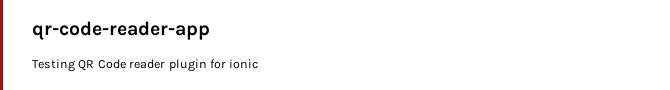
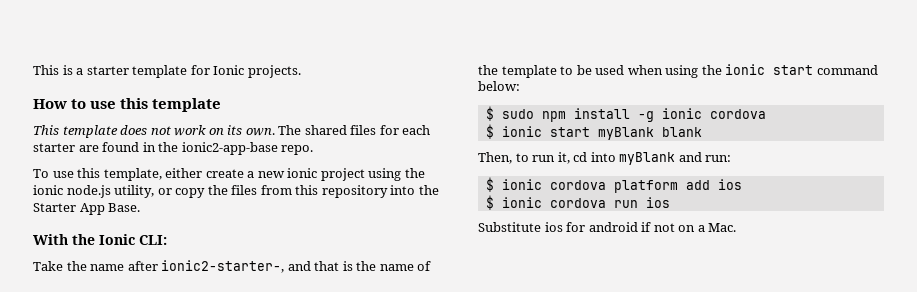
- qr-code-reader-app
- Testing QR Code reader plugin for ionic
+ This is a starter template for Ionic projects.
+ How to use this template
+ This template does not work on its own. The shared files for each starter are found in the ionic2-app-base repo.
+ To use this template, either create a new ionic project using the ionic node.js utility, or copy the files from this repository into the Starter App Base.
+ With the Ionic CLI:
+ Take the name after ionic2-starter-, and that is the name of the template to be used when using the ionic start command below:
+ $ sudo npm install -g ionic cordova
+ $ ionic start myBlank blank
+ Then, to run it, cd into myBlank and run:
+ $ ionic cordova platform add ios
+ $ ionic cordova run ios
+ Substitute ios for android if not on a Mac.

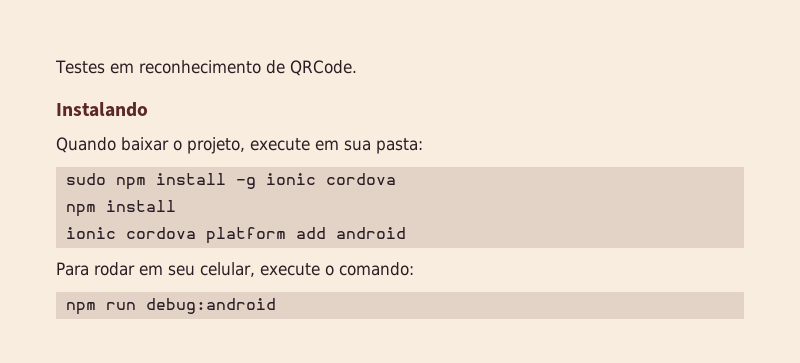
- This is a starter template for Ionic projects.
- How to use this template
- This template does not work on its own. The shared files for each starter are found in the ionic2-app-base repo.
- To use this template, either create a new ionic project using the ionic node.js utility, or copy the files from this repository into the Starter App Base.
- With the Ionic CLI:
- Take the name after ionic2-starter-, and that is the name of the template to be used when using the ionic start command below:
- $ sudo npm install -g ionic cordova
- $ ionic start myBlank blank
- Then, to run it, cd into myBlank and run:
- $ ionic cordova platform add ios
- $ ionic cordova run ios
- Substitute ios for android if not on a Mac.
+ Testes em reconhecimento de QRCode.
+ Instalando
+ Quando baixar o projeto, execute em sua pasta:
+ sudo npm install -g ionic cordova
+ npm install
+ ionic cordova platform add android
+ Para rodar em seu celular, execute o comando:
+ npm run debug:android

